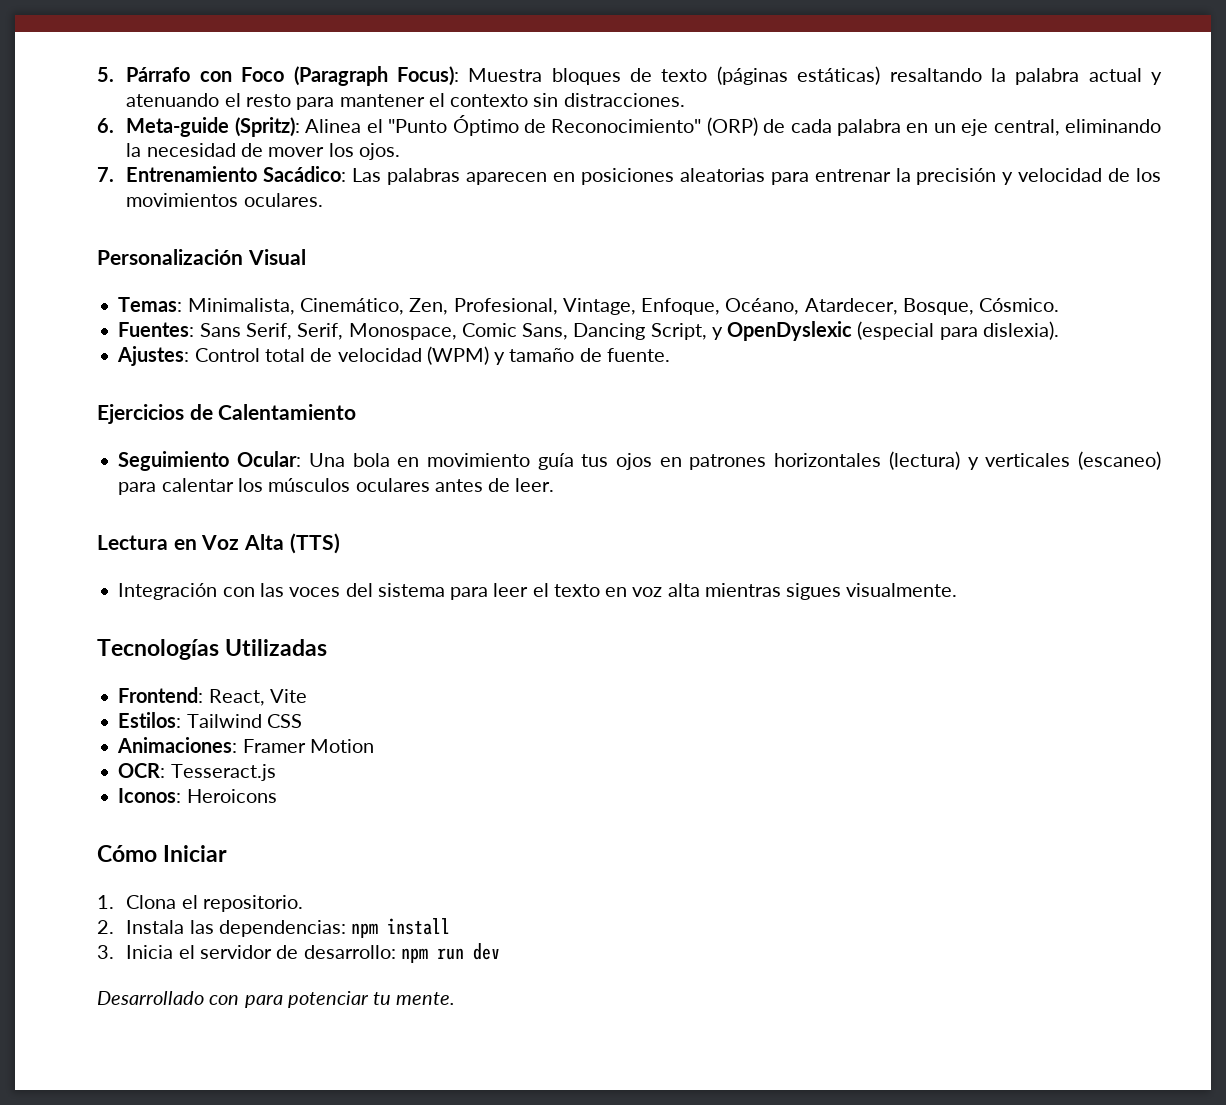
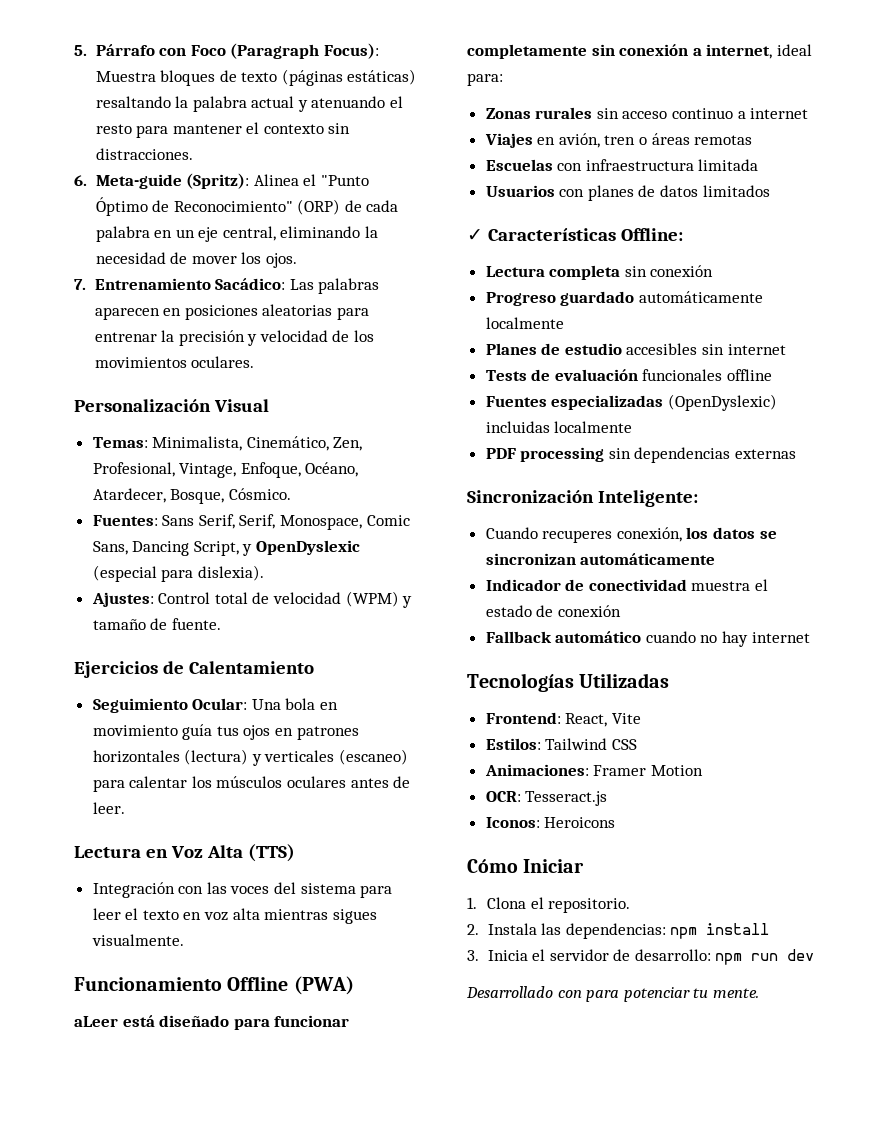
+ Funcionamiento Offline (PWA)
+ aLeer está diseñado para funcionar completamente sin conexión a internet, ideal para:
+ Zonas rurales sin acceso continuo a internet
+ Viajes en avión, tren o áreas remotas
+ Escuelas con infraestructura limitada
+ Usuarios con planes de datos limitados
+ ✓ Características Offline:
+ Lectura completa sin conexión
+ Progreso guardado automáticamente localmente
+ Planes de estudio accesibles sin internet
+ Tests de evaluación funcionales offline
+ Fuentes especializadas (OpenDyslexic) incluidas localmente
+ PDF processing sin dependencias externas
+ Sincronización Inteligente:
+ Cuando recuperes conexión, los datos se sincronizan automáticamente
+ Indicador de conectividad muestra el estado de conexión
+ Fallback automático cuando no hay internet

